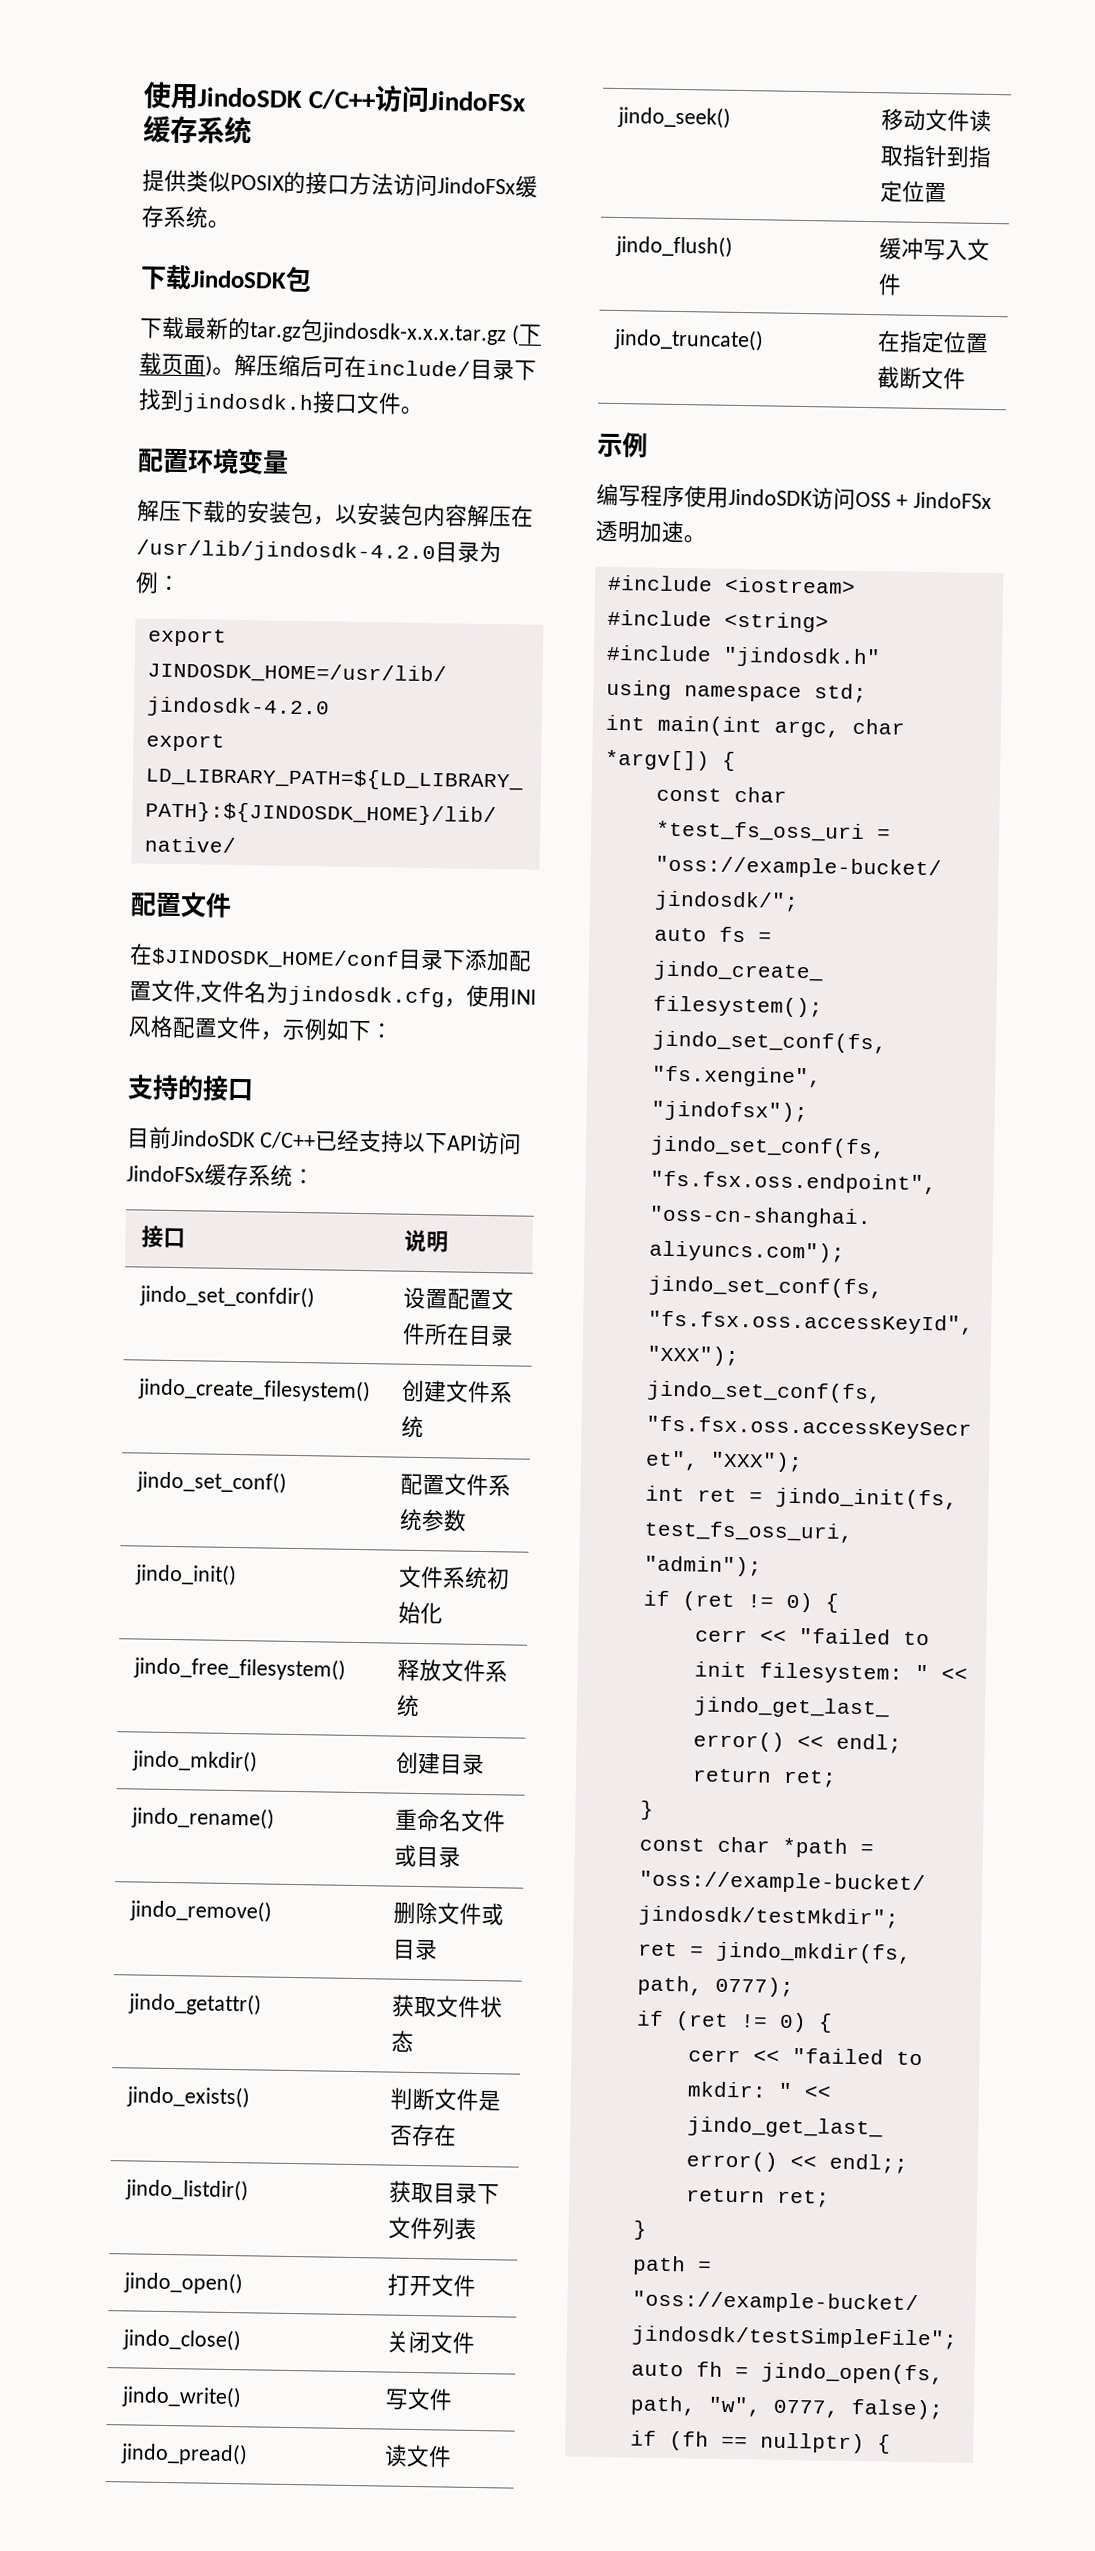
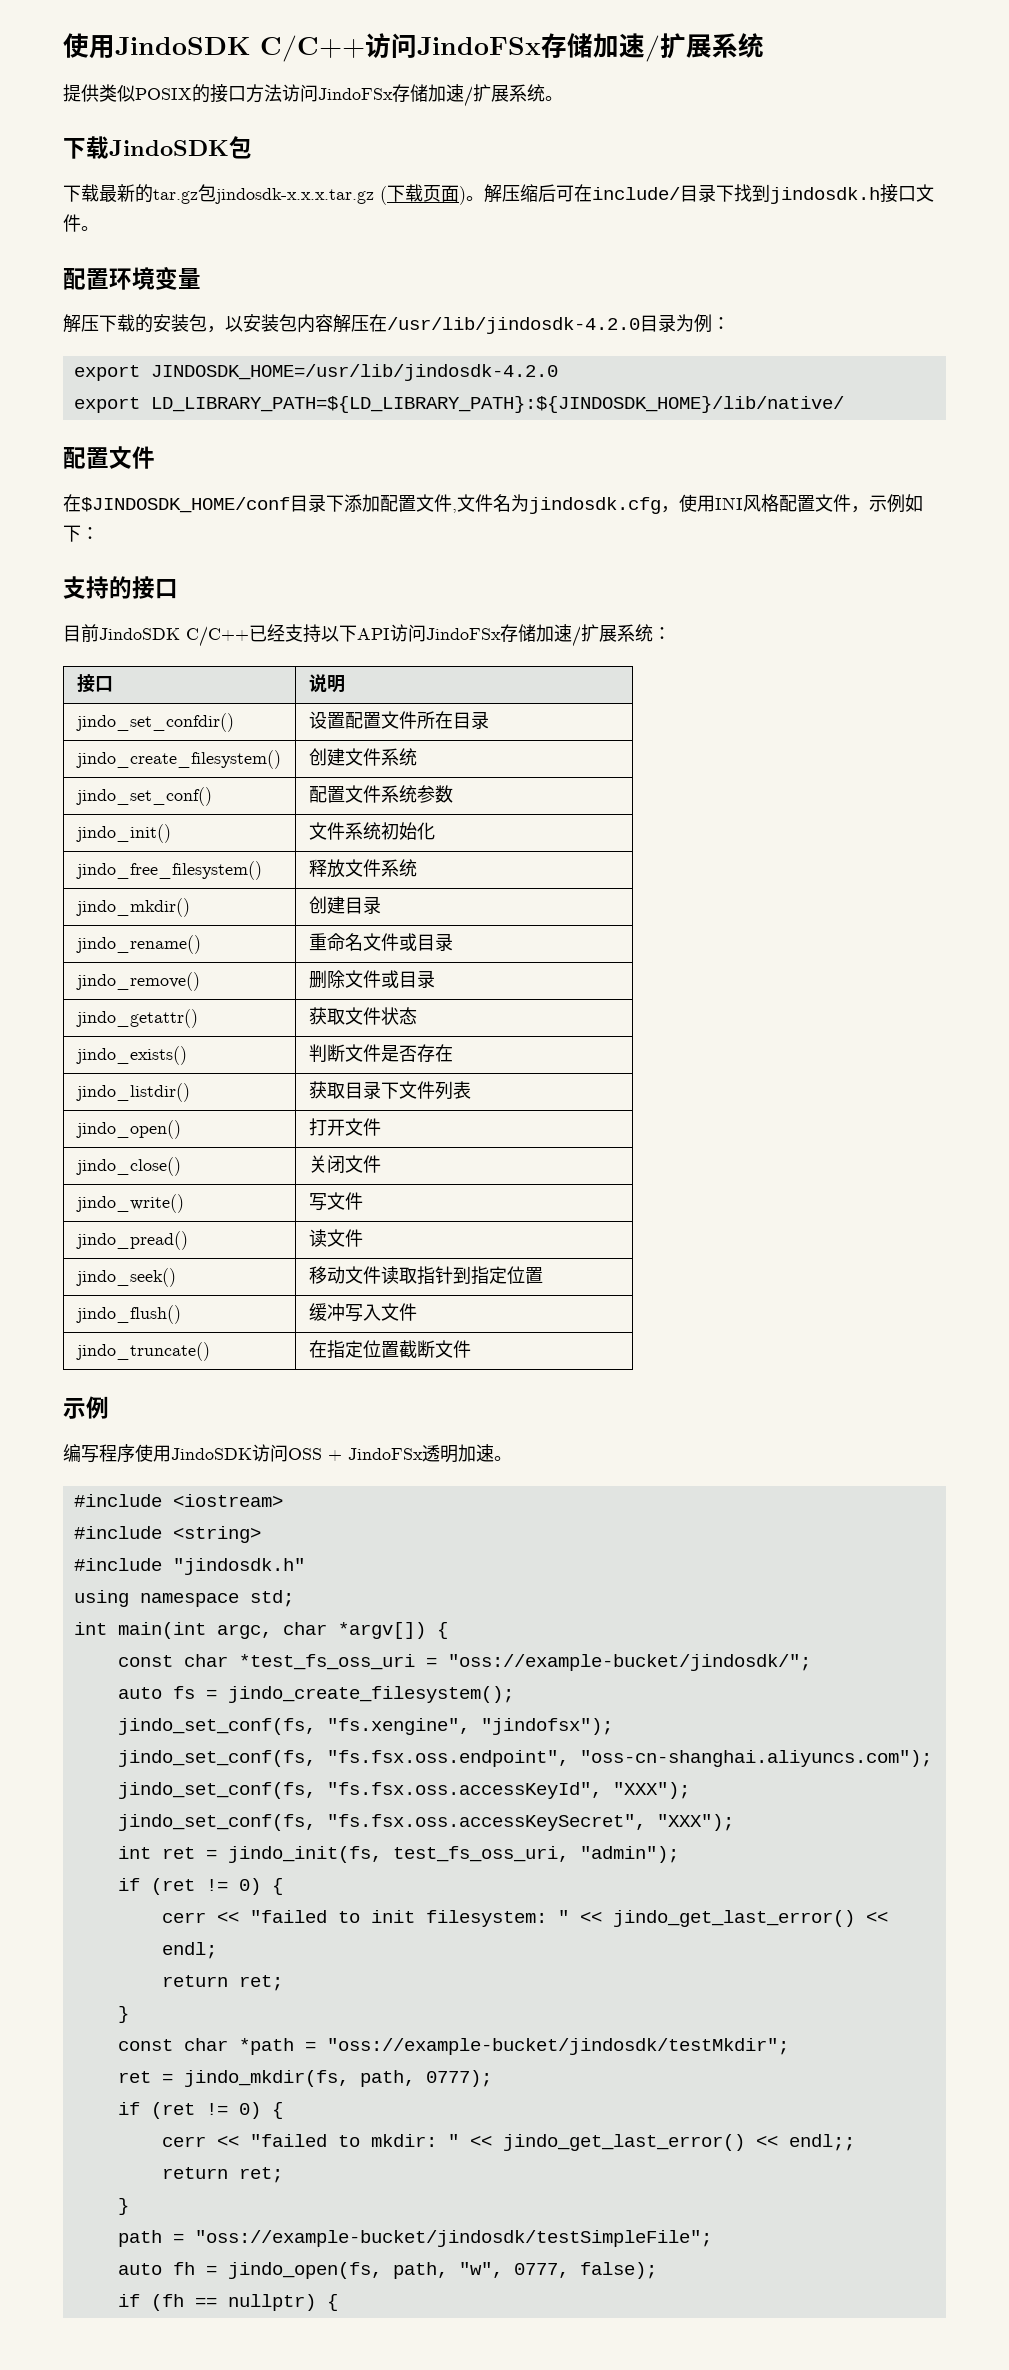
- 使用JindoSDK C/C++访问JindoFSx缓存系统
+ 使用JindoSDK C/C++访问JindoFSx存储加速/扩展系统
- 提供类似POSIX的接口方法访问JindoFSx缓存系统。
+ 提供类似POSIX的接口方法访问JindoFSx存储加速/扩展系统。
- 目前JindoSDK C/C++已经支持以下API访问JindoFSx缓存系统：
+ 目前JindoSDK C/C++已经支持以下API访问JindoFSx存储加速/扩展系统：

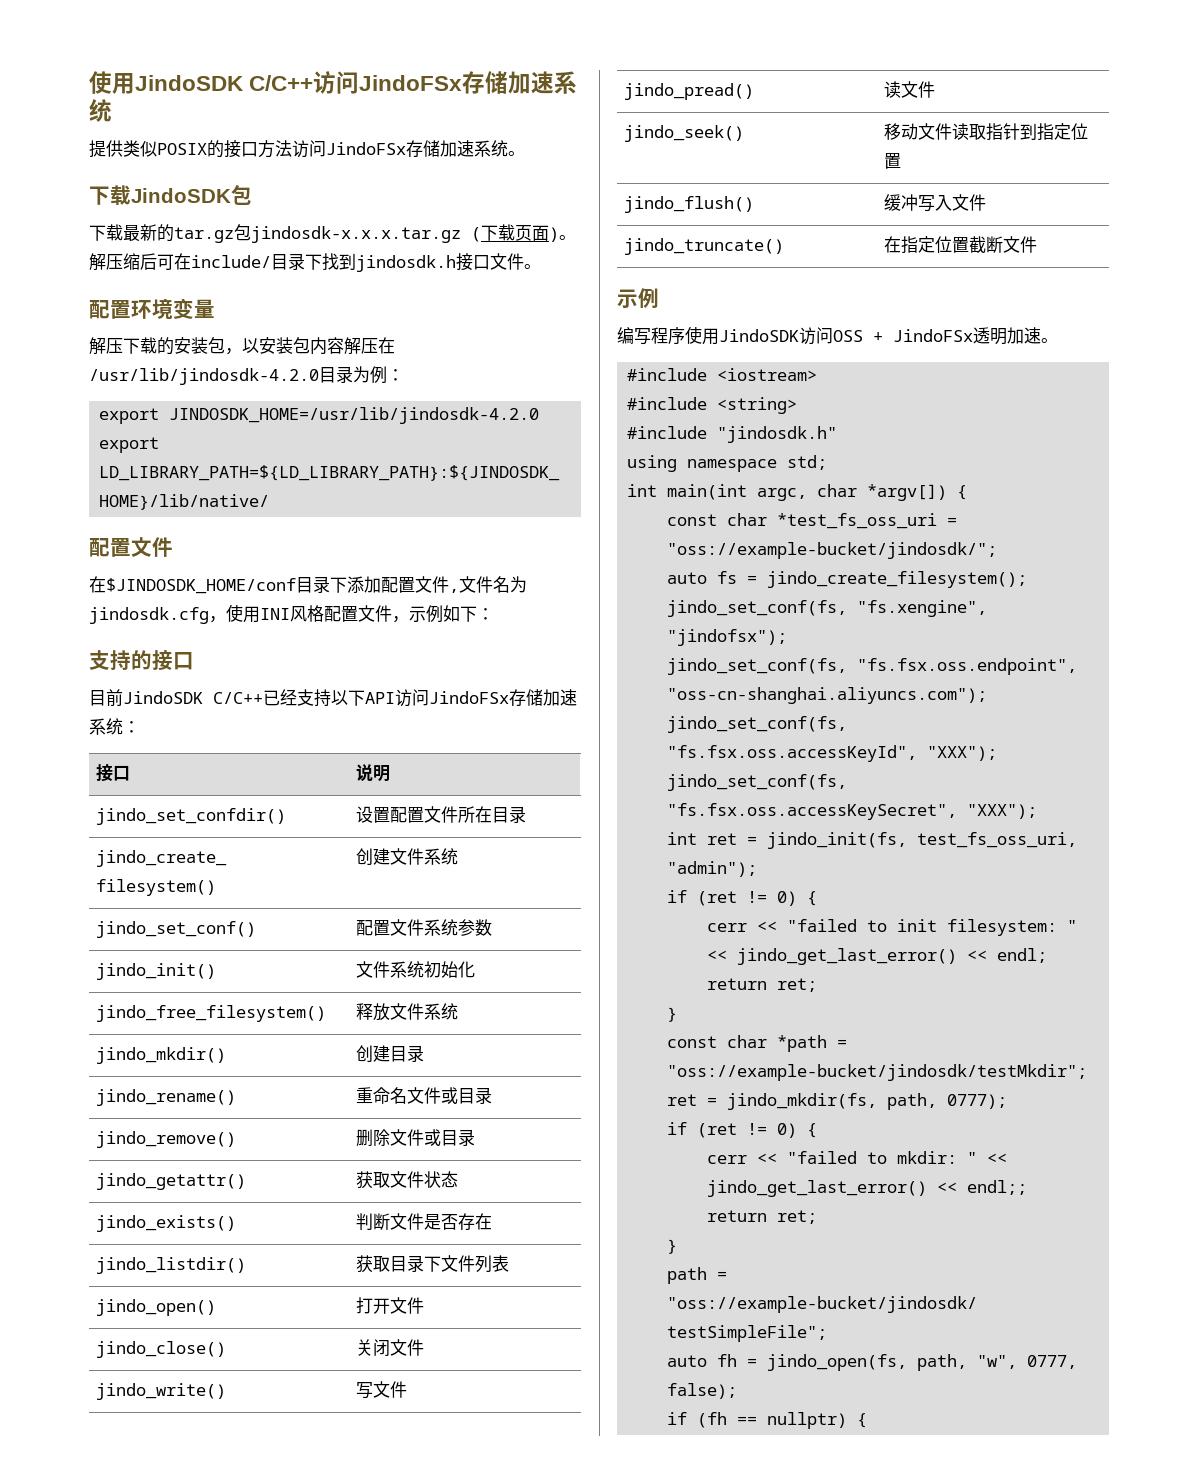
- 使用JindoSDK C/C++访问JindoFSx存储加速/扩展系统
+ 使用JindoSDK C/C++访问JindoFSx存储加速系统
- 提供类似POSIX的接口方法访问JindoFSx存储加速/扩展系统。
+ 提供类似POSIX的接口方法访问JindoFSx存储加速系统。
- 目前JindoSDK C/C++已经支持以下API访问JindoFSx存储加速/扩展系统：
+ 目前JindoSDK C/C++已经支持以下API访问JindoFSx存储加速系统：

